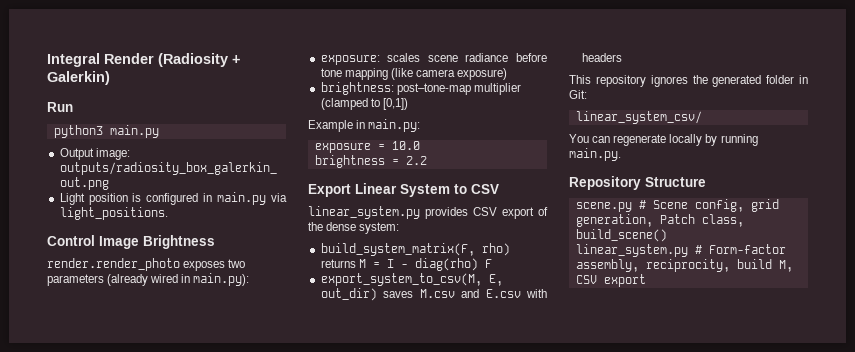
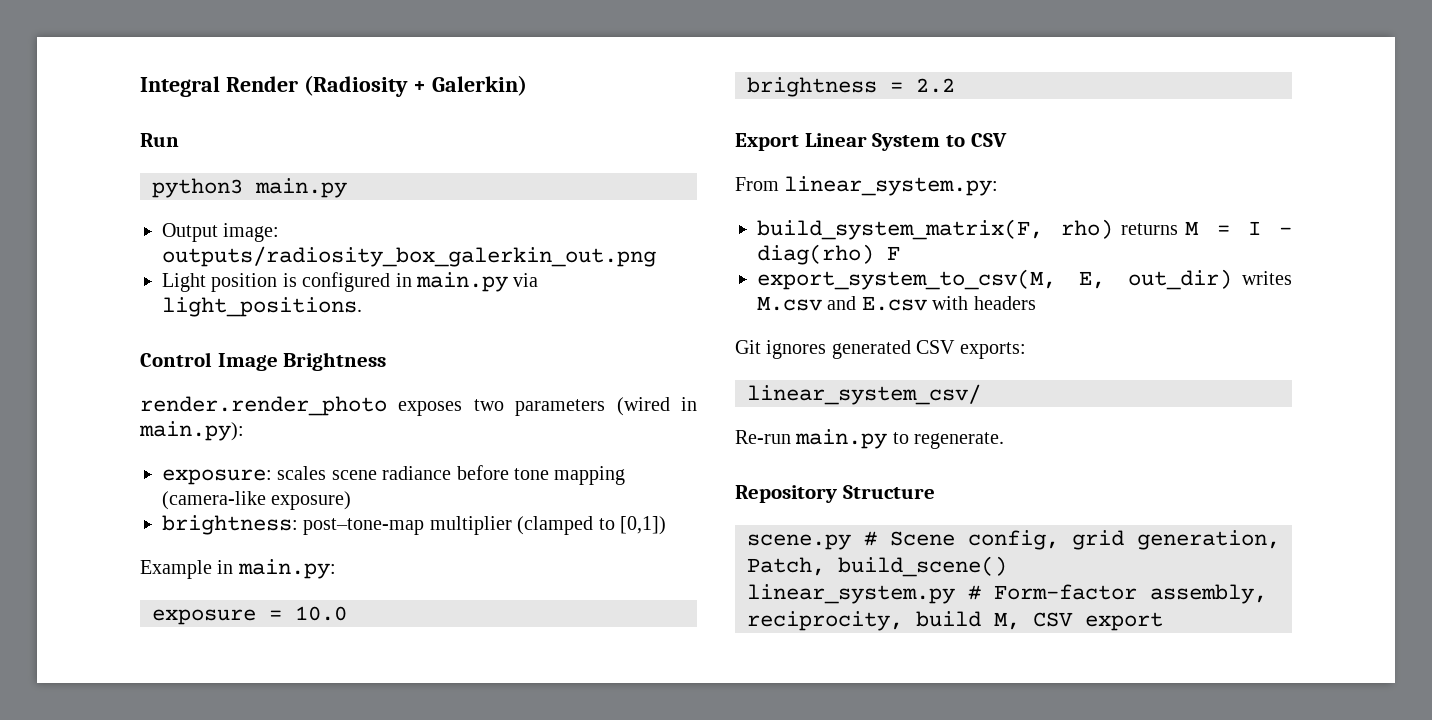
- render.render_photo exposes two parameters (already wired in main.py):
+ render.render_photo exposes two parameters (wired in main.py):
- exposure: scales scene radiance before tone mapping (like camera exposure)
+ exposure: scales scene radiance before tone mapping (camera-like exposure)
- linear_system.py provides CSV export of the dense system:
+ From linear_system.py:
- export_system_to_csv(M, E, out_dir) saves M.csv and E.csv with headers
+ export_system_to_csv(M, E, out_dir) writes M.csv and E.csv with headers
- This repository ignores the generated folder in Git:
+ Git ignores generated CSV exports:
  linear_system_csv/
- You can regenerate locally by running main.py.
+ Re-run main.py to regenerate.
- scene.py # Scene config, grid generation, Patch class, build_scene()
+ scene.py # Scene config, grid generation, Patch, build_scene()

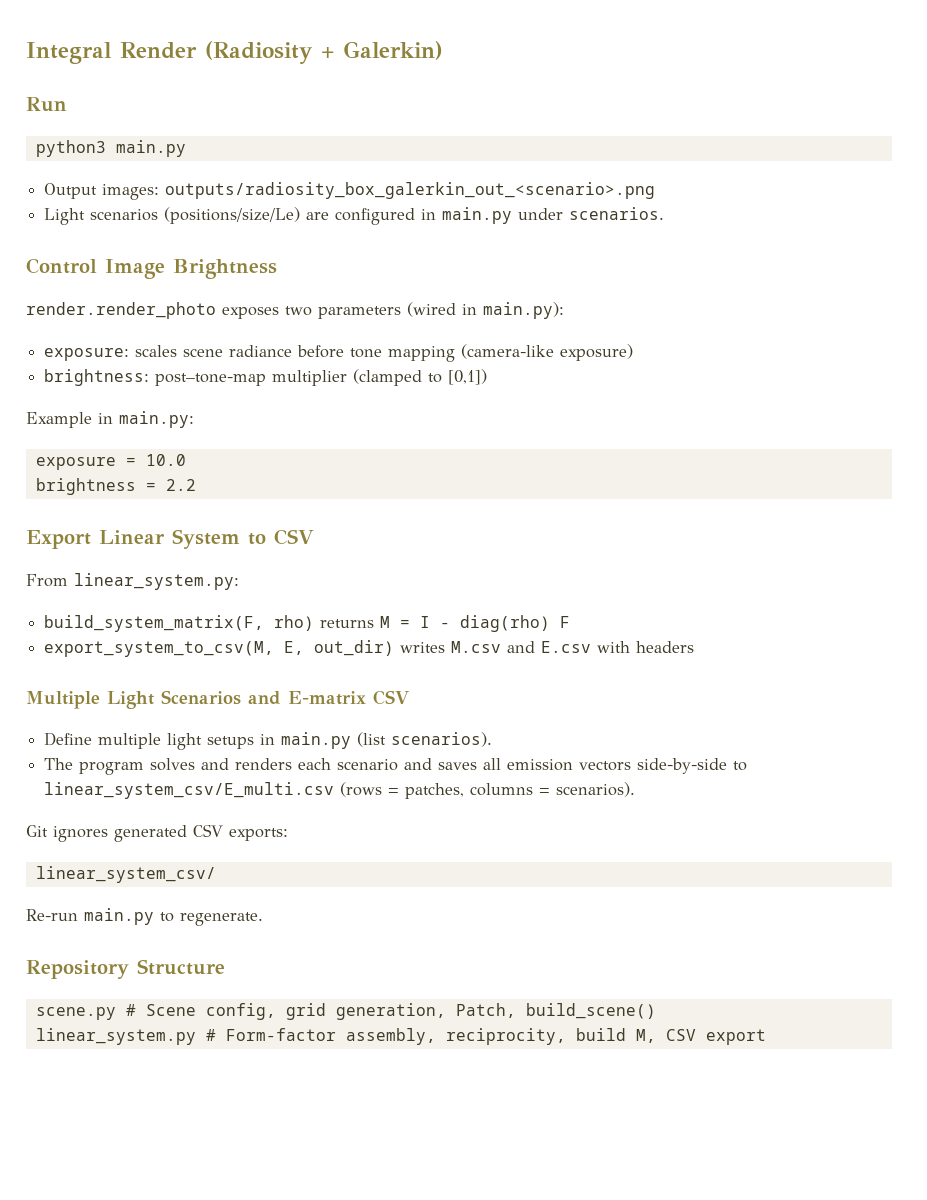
- Output image: outputs/radiosity_box_galerkin_out.png
- Light position is configured in main.py via light_positions.
+ Output images: outputs/radiosity_box_galerkin_out_<scenario>.png
+ Light scenarios (positions/size/Le) are configured in main.py under scenarios.
+ Multiple Light Scenarios and E-matrix CSV
+ Define multiple light setups in main.py (list scenarios).
+ The program solves and renders each scenario and saves all emission vectors side-by-side to linear_system_csv/E_multi.csv (rows = patches, columns = scenarios).

